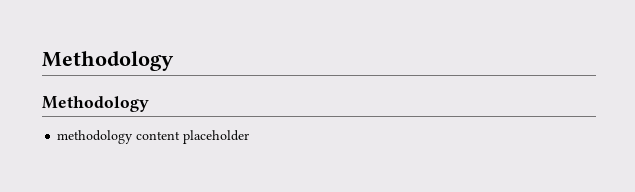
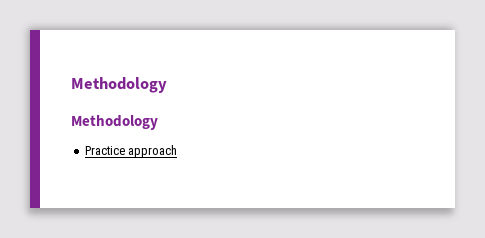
- methodology content placeholder
+ Practice approach

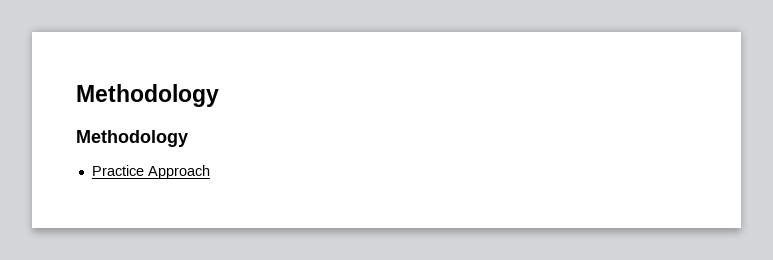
- Practice approach
+ Practice Approach

